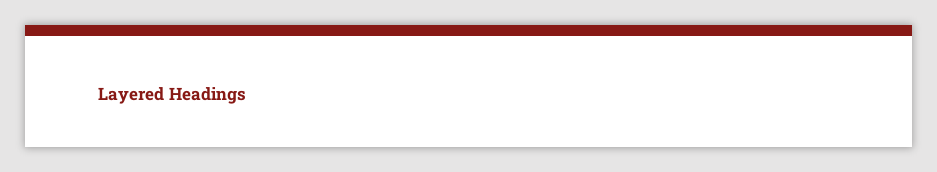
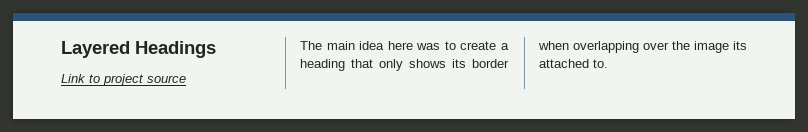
+ Link to project source
+ The main idea here was to create a heading that only shows its border when overlapping over the image its attached to.

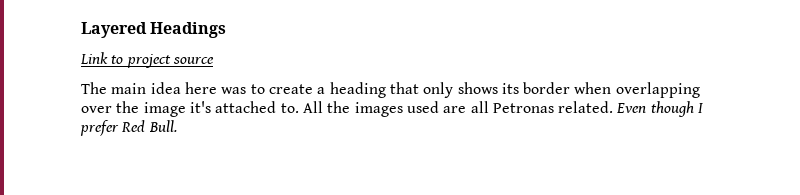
- The main idea here was to create a heading that only shows its border when overlapping over the image its attached to.
+ The main idea here was to create a heading that only shows its border when overlapping over the image it's attached to.
+ All the images used are all Petronas related. Even though I prefer Red Bull.

